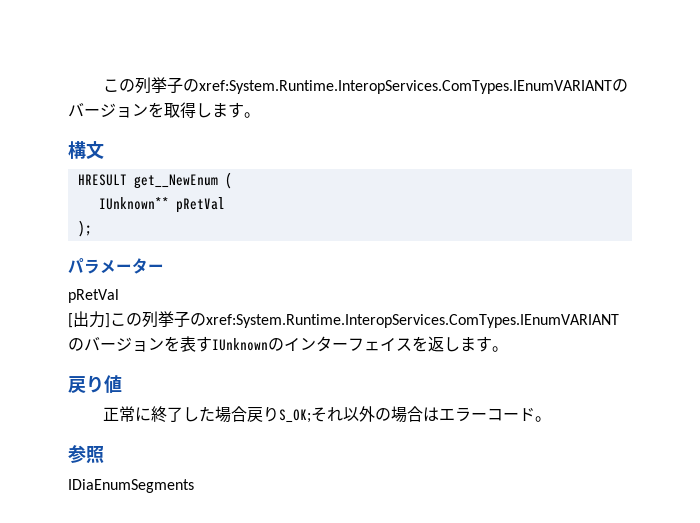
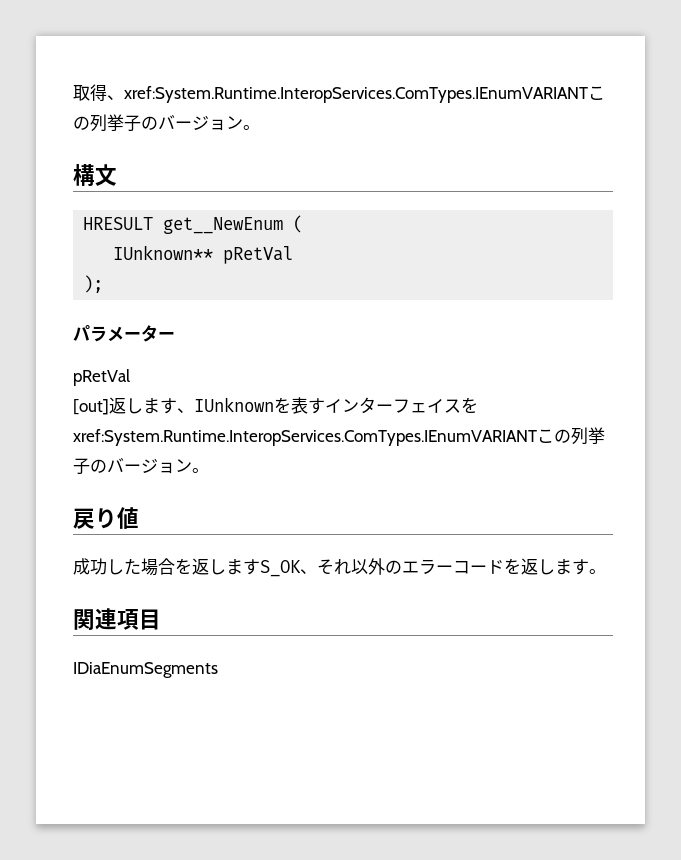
- この列挙子のxref:System.Runtime.InteropServices.ComTypes.IEnumVARIANTのバージョンを取得します。
+ 取得、xref:System.Runtime.InteropServices.ComTypes.IEnumVARIANTこの列挙子のバージョン。
- [出力]この列挙子のxref:System.Runtime.InteropServices.ComTypes.IEnumVARIANTのバージョンを表すIUnknownのインターフェイスを返します。
+ [out]返します、IUnknownを表すインターフェイスをxref:System.Runtime.InteropServices.ComTypes.IEnumVARIANTこの列挙子のバージョン。
  戻り値
- 正常に終了した場合戻りS_OK;それ以外の場合はエラーコード。
- 参照
+ 成功した場合を返しますS_OK、それ以外のエラーコードを返します。
+ 関連項目

